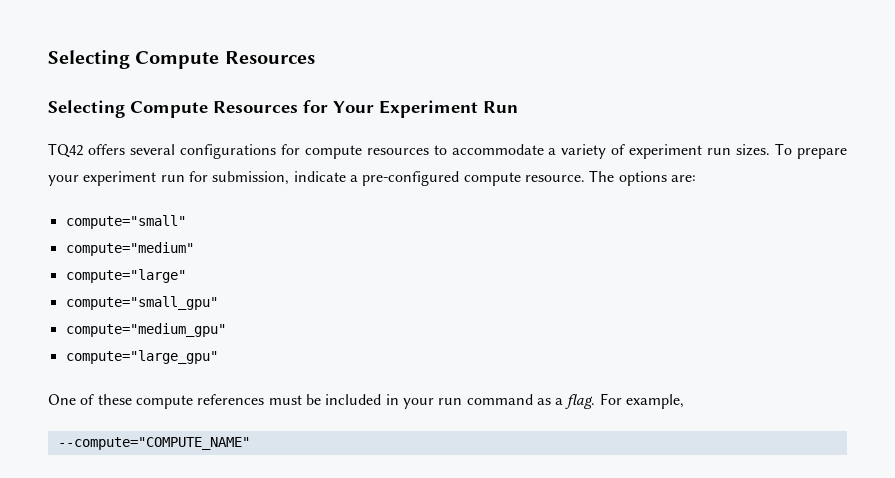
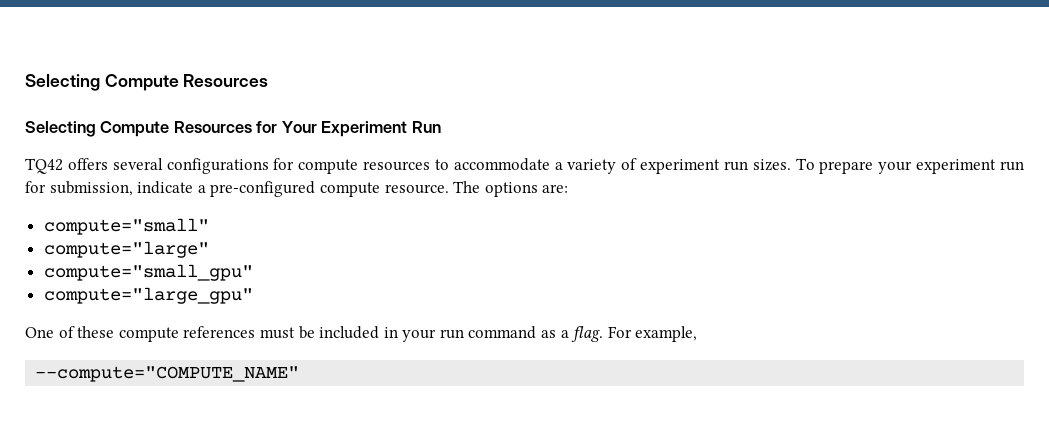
- compute="medium"
- compute="medium_gpu"

